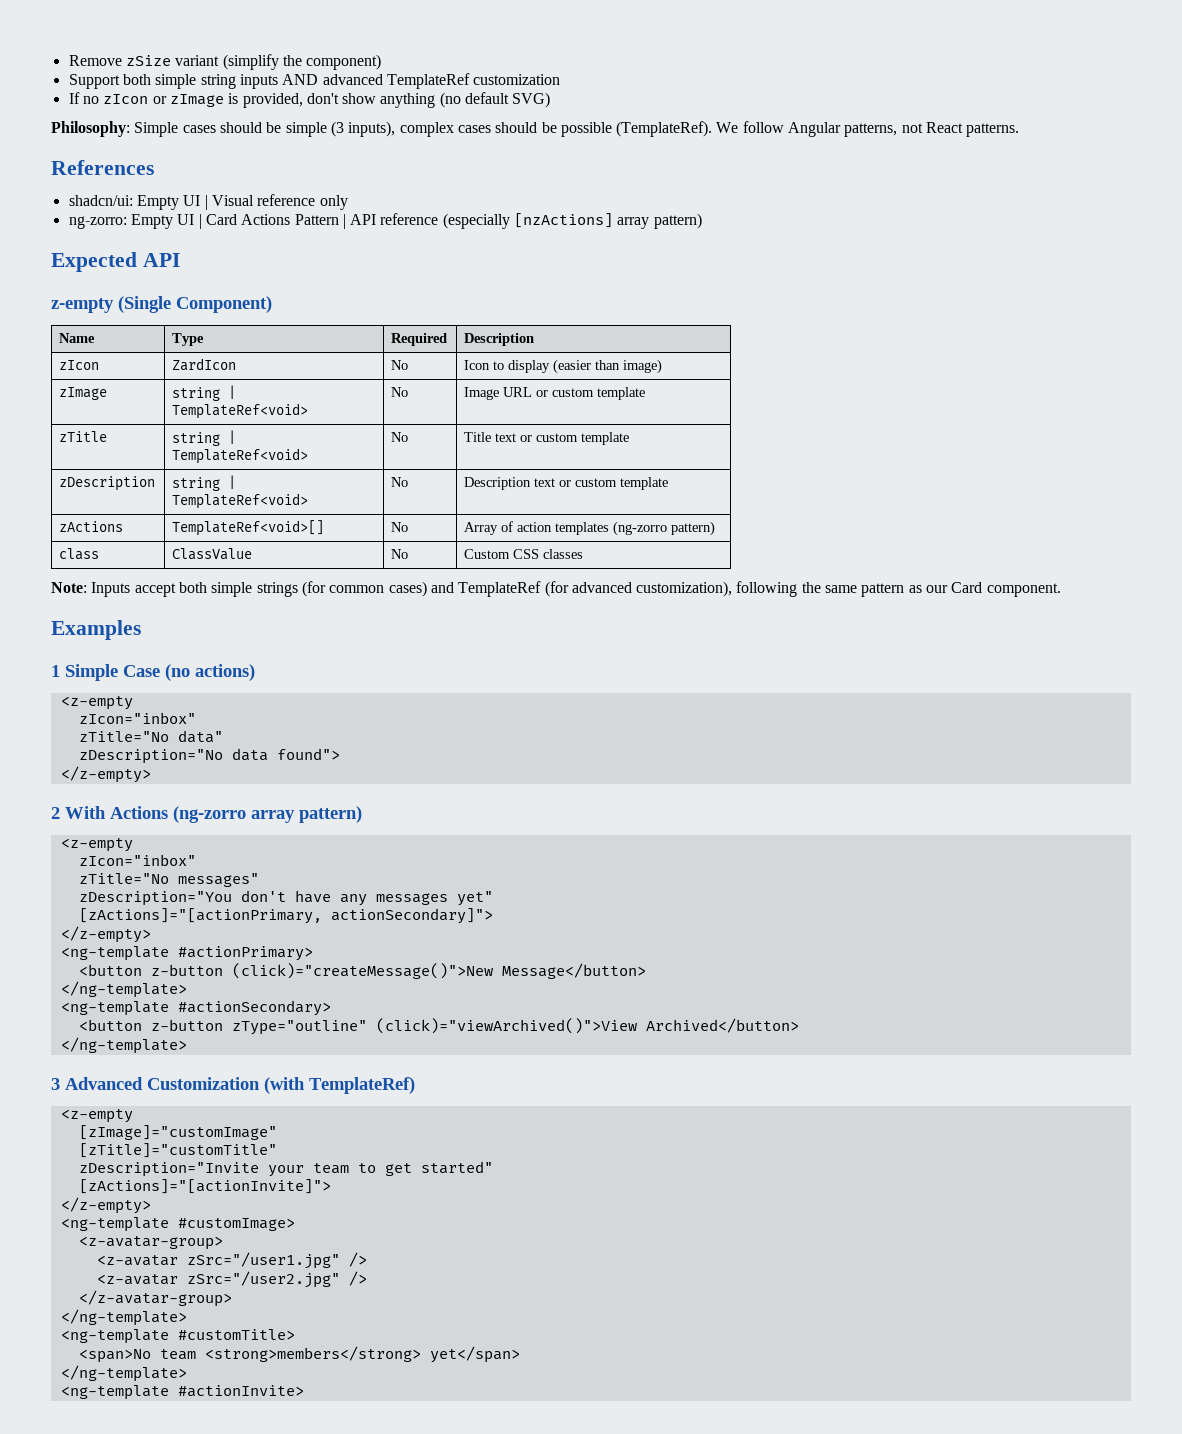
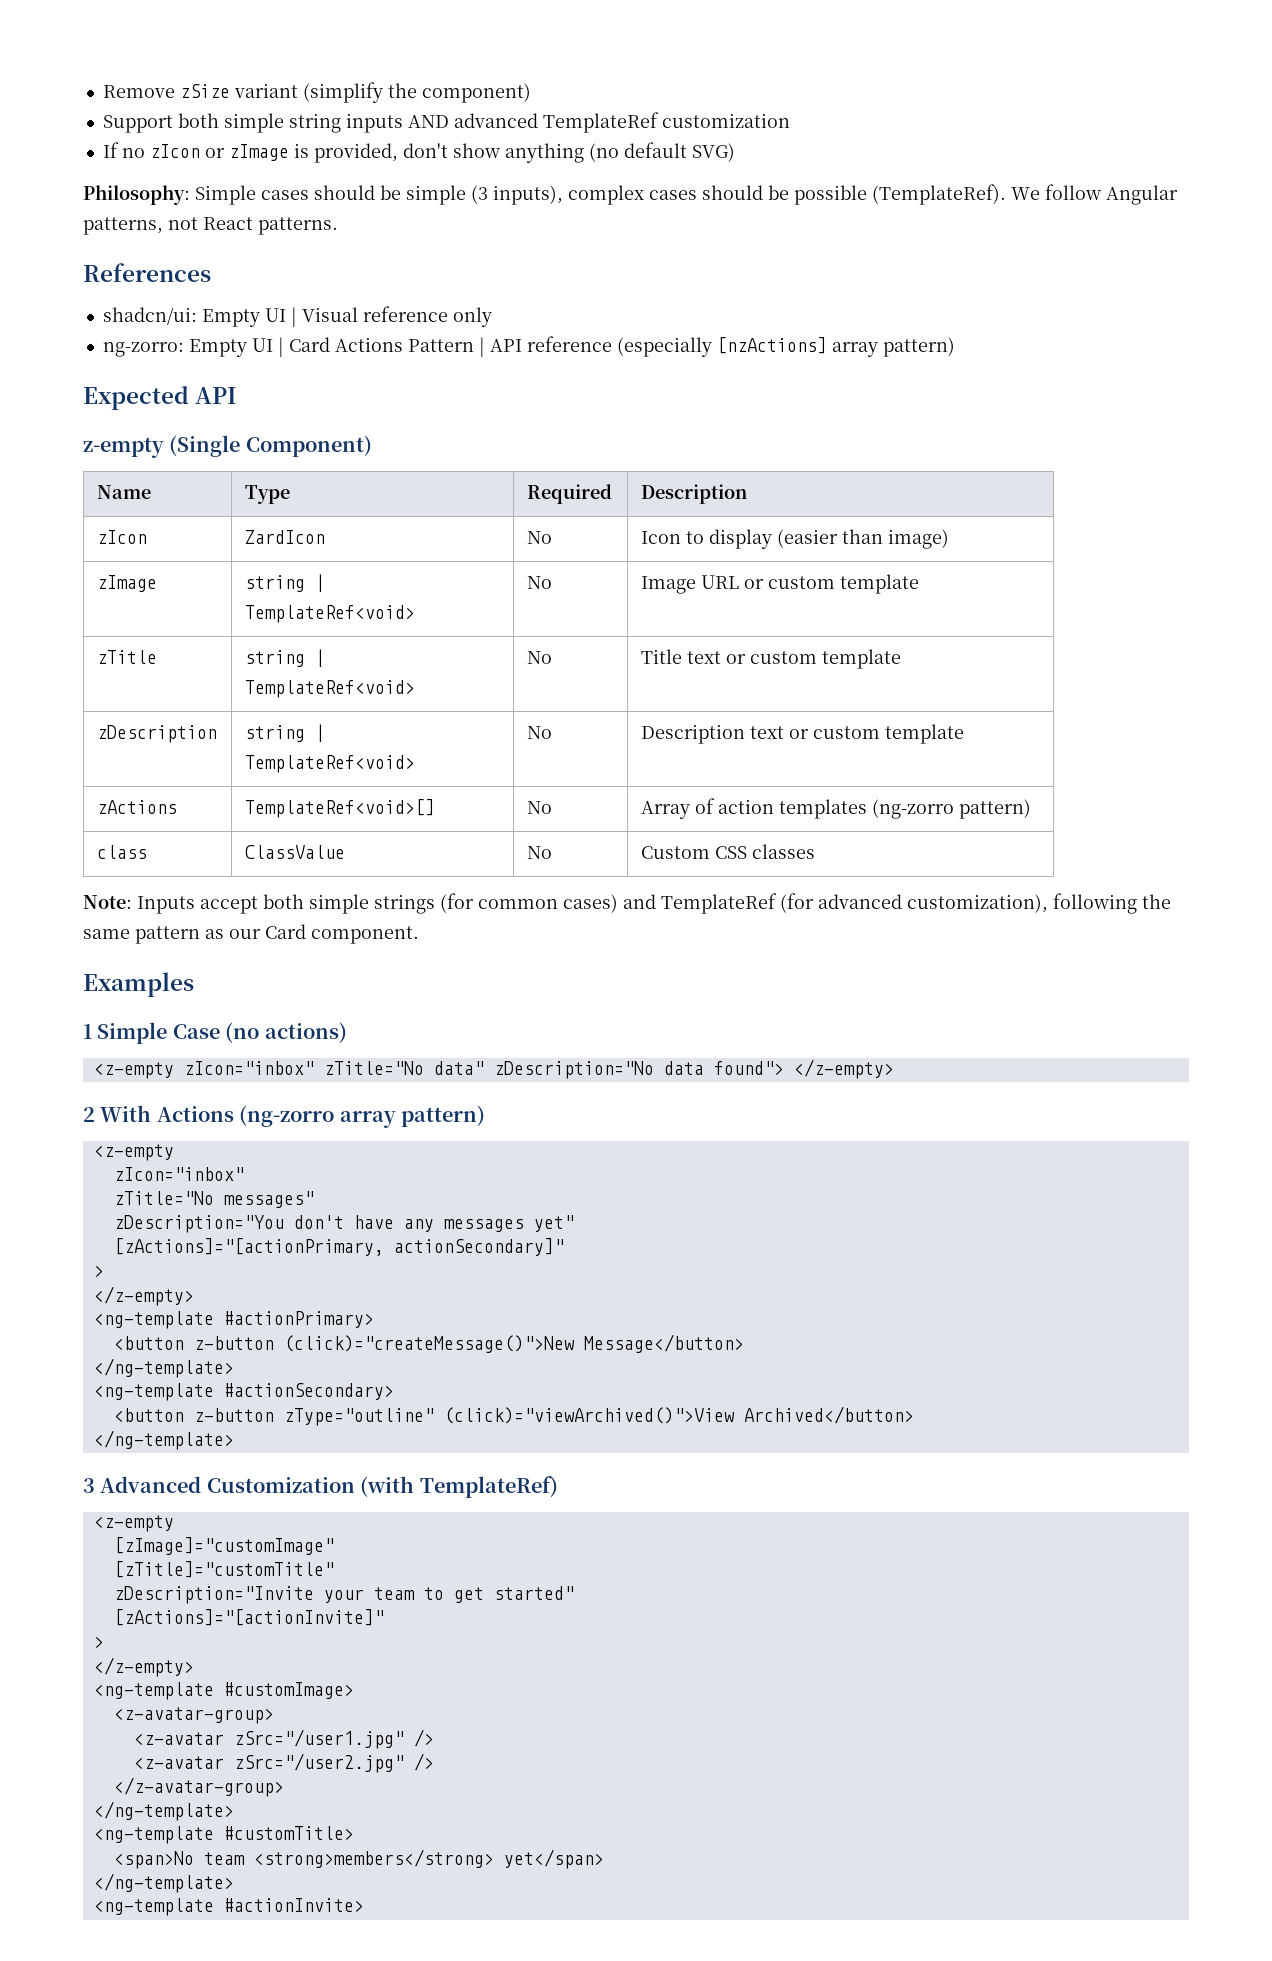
  1 Simple Case (no actions)
- <z-empty
- zIcon="inbox"
- zTitle="No data"
- zDescription="No data found">
- </z-empty>
+ <z-empty zIcon="inbox" zTitle="No data" zDescription="No data found"> </z-empty>
- [zActions]="[actionPrimary, actionSecondary]">
+ [zActions]="[actionPrimary, actionSecondary]"
+ >
- [zActions]="[actionInvite]">
+ [zActions]="[actionInvite]"
+ >

